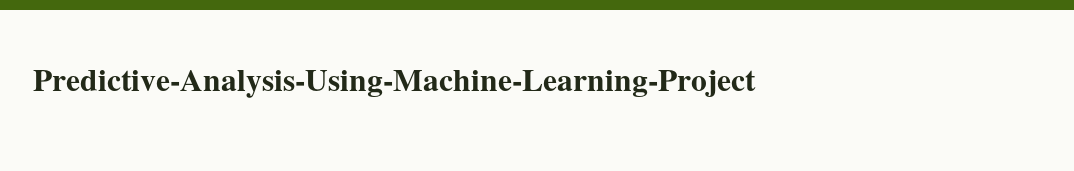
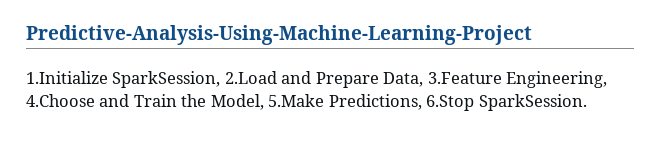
+ 1.Initialize SparkSession, 2.Load and Prepare Data, 3.Feature Engineering, 4.Choose and Train the Model, 5.Make Predictions, 6.Stop SparkSession.

